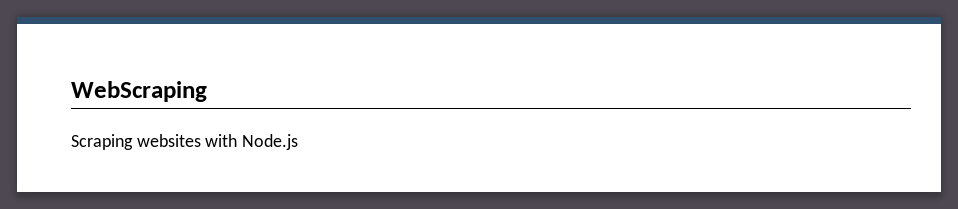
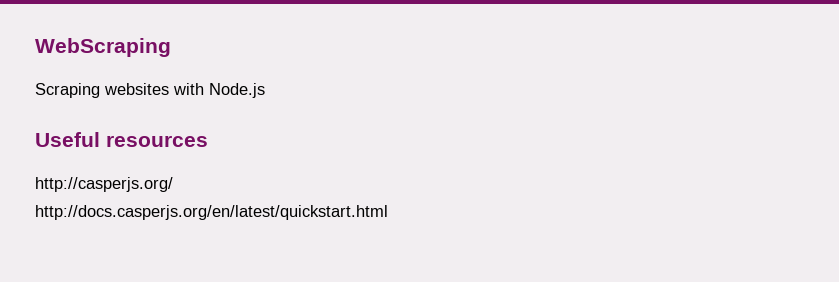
+ Useful resources
+ http://casperjs.org/
+ http://docs.casperjs.org/en/latest/quickstart.html

